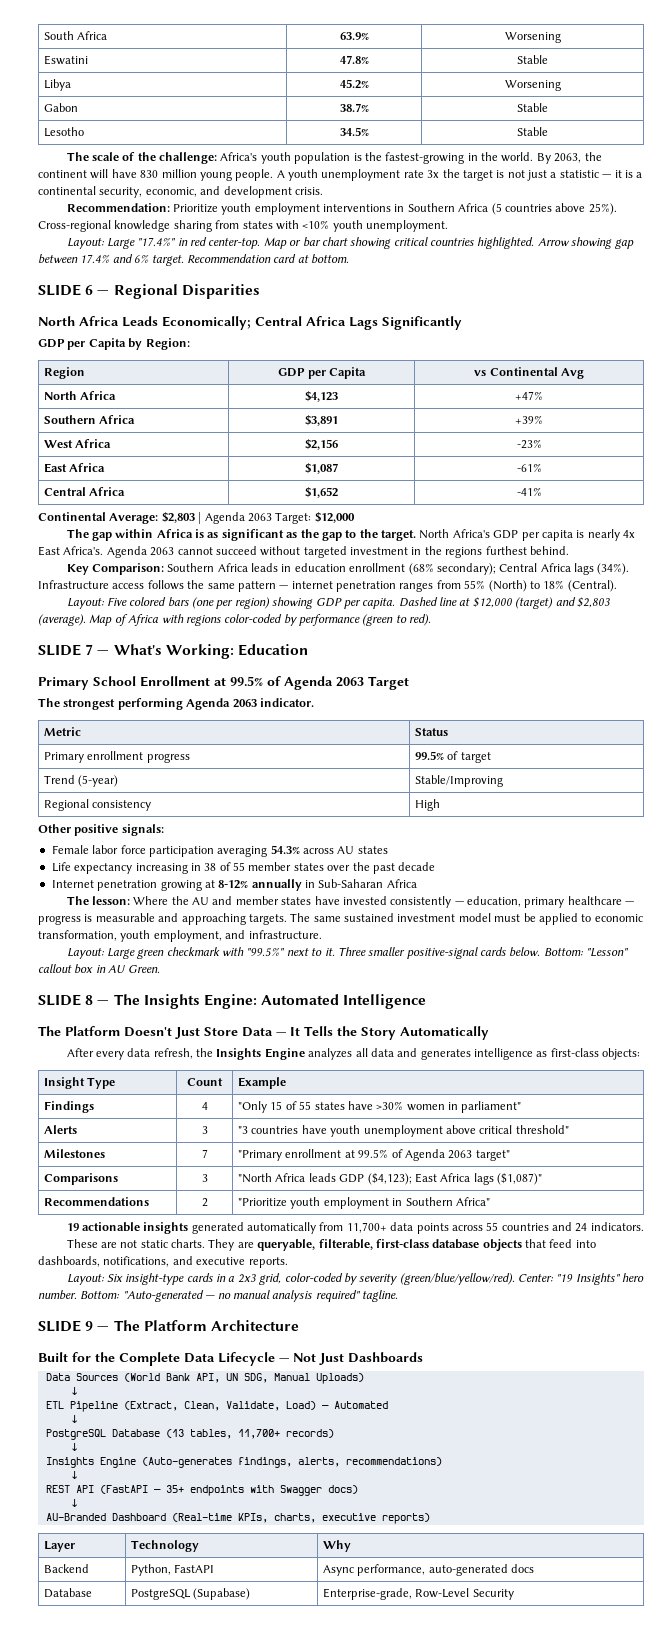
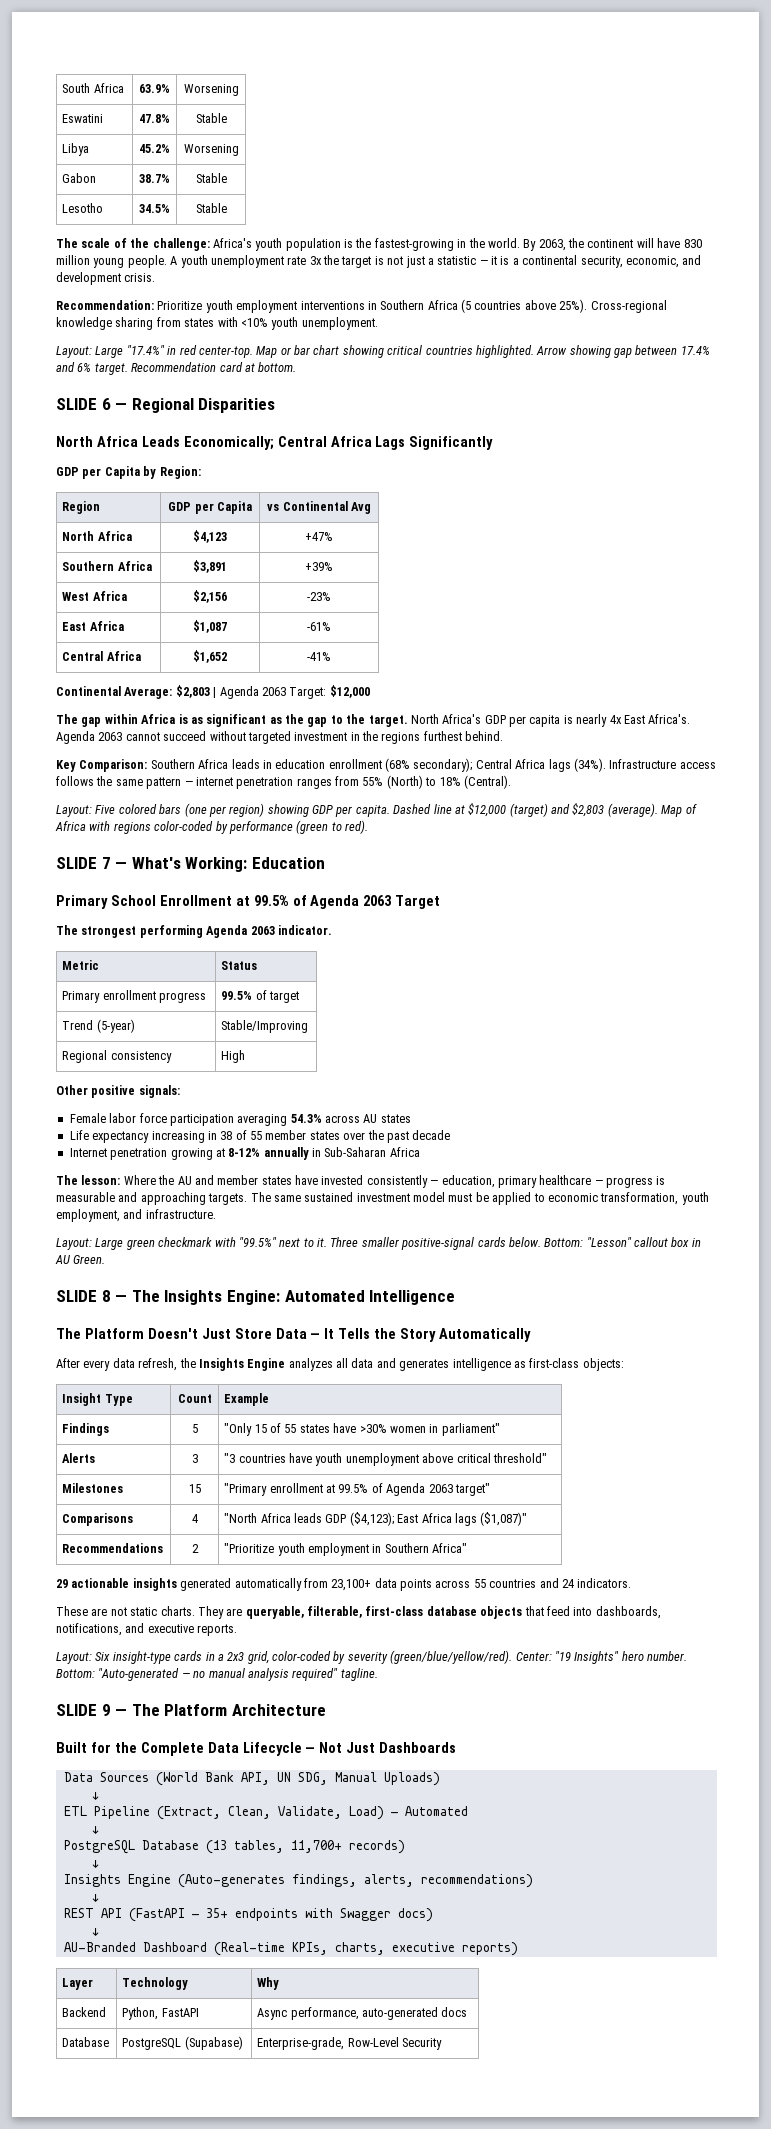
- Findings | 4 | "Only 15 of 55 states have >30% women in parliament"
+ Findings | 5 | "Only 15 of 55 states have >30% women in parliament"
- Milestones | 7 | "Primary enrollment at 99.5% of Agenda 2063 target"
+ Milestones | 15 | "Primary enrollment at 99.5% of Agenda 2063 target"
- Comparisons | 3 | "North Africa leads GDP ($4,123); East Africa lags ($1,087)"
+ Comparisons | 4 | "North Africa leads GDP ($4,123); East Africa lags ($1,087)"
- 19 actionable insights generated automatically from 11,700+ data points across 55 countries and 24 indicators.
+ 29 actionable insights generated automatically from 23,100+ data points across 55 countries and 24 indicators.

